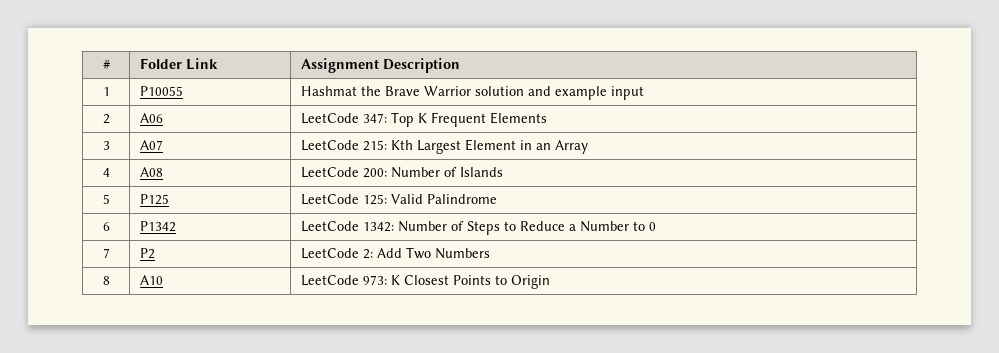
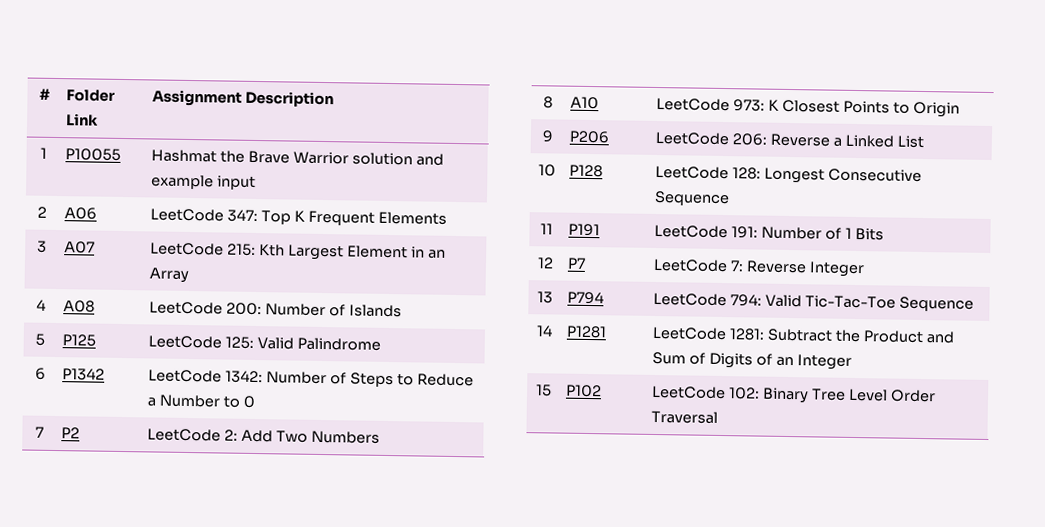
+ 9 | P206 | LeetCode 206: Reverse a Linked List
+ 10 | P128 | LeetCode 128: Longest Consecutive Sequence
+ 11 | P191 | LeetCode 191: Number of 1 Bits
+ 12 | P7 | LeetCode 7: Reverse Integer
+ 13 | P794 | LeetCode 794: Valid Tic-Tac-Toe Sequence
+ 14 | P1281 | LeetCode 1281: Subtract the Product and Sum of Digits of an Integer
+ 15 | P102 | LeetCode 102: Binary Tree Level Order Traversal

